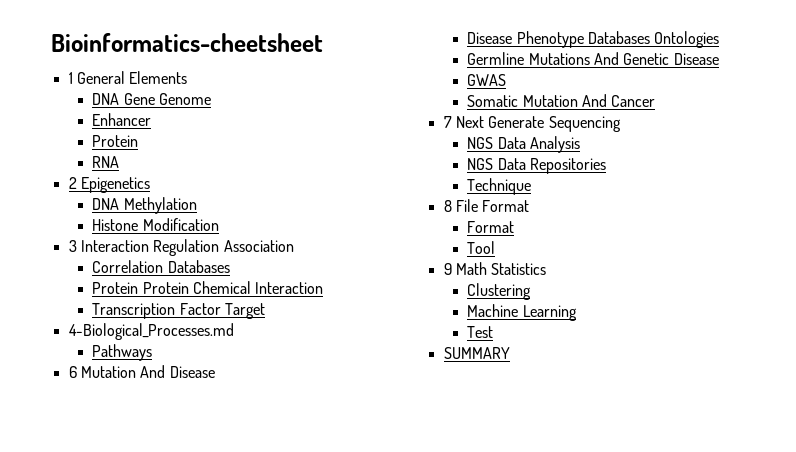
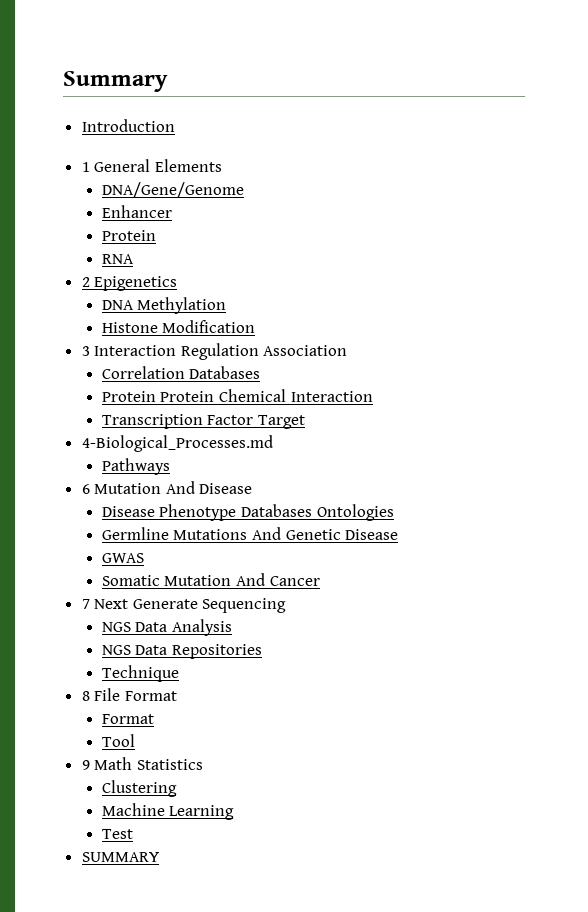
- Bioinformatics-cheetsheet
+ Summary
+ Introduction
- DNA Gene Genome
+ DNA/Gene/Genome

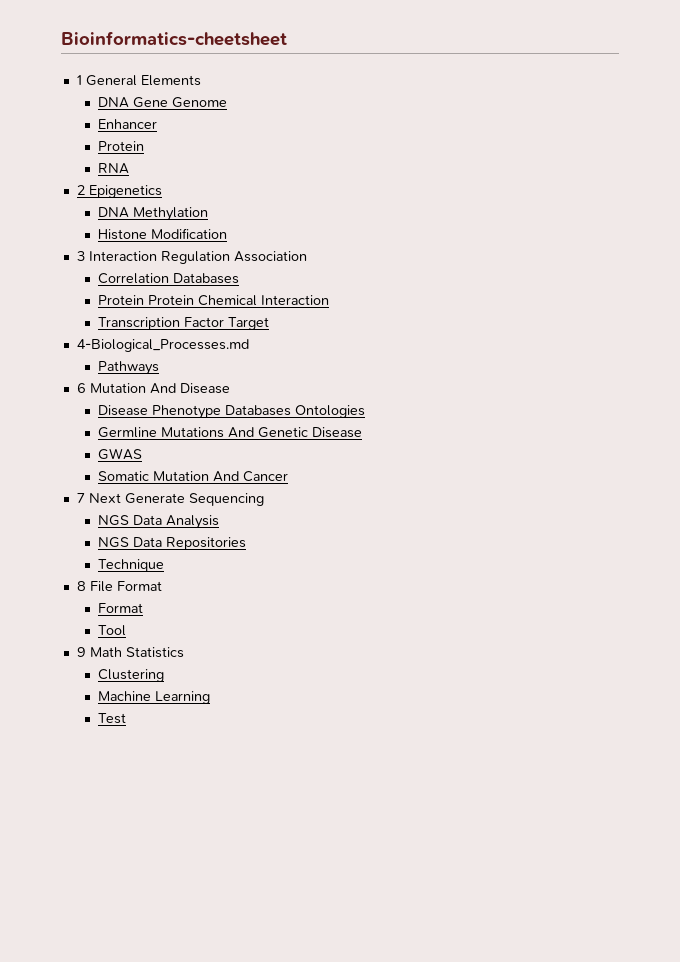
- Summary
- Introduction
+ Bioinformatics-cheetsheet
- DNA/Gene/Genome
+ DNA Gene Genome
- SUMMARY

